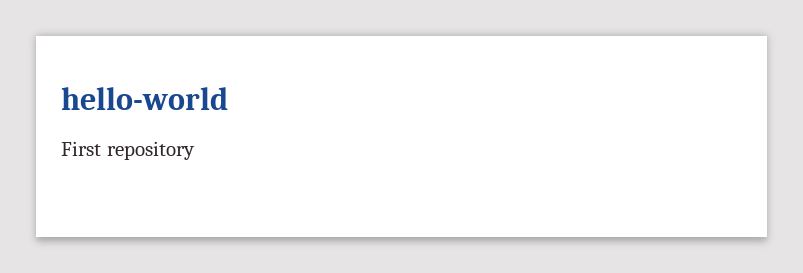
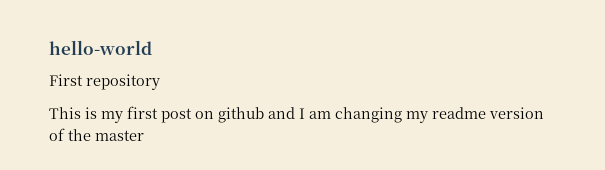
+ This is my first post on github and I am changing my readme version of the master

